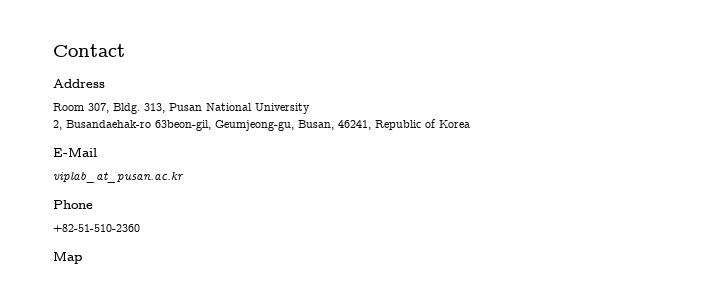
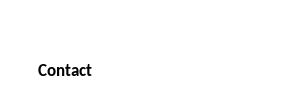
- Address
- Room 307, Bldg. 313, Pusan National University
- 2, Busandaehak-ro 63beon-gil, Geumjeong-gu, Busan, 46241, Republic of Korea
- E-Mail
- viplab_at_pusan.ac.kr
- Phone
- +82-51-510-2360
- Map

